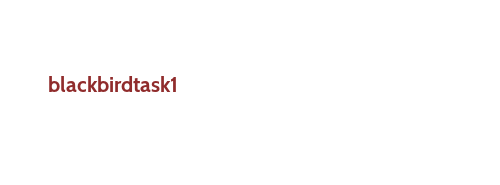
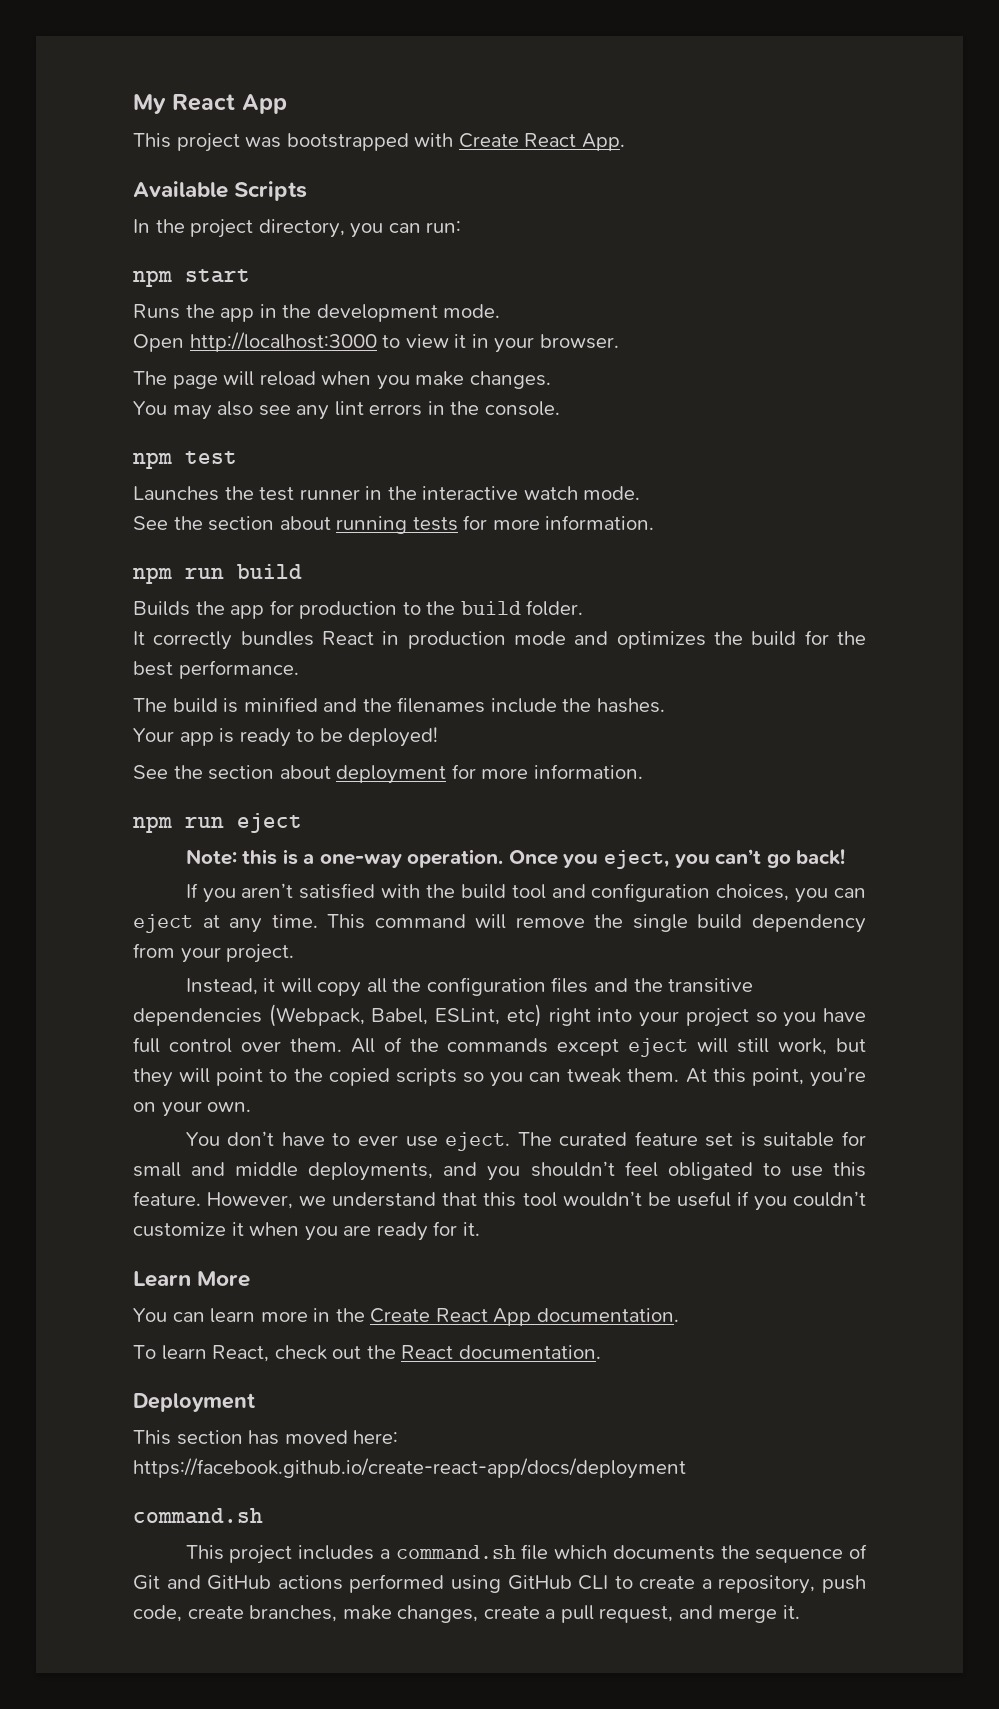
- blackbirdtask1
+ My React App
+ This project was bootstrapped with Create React App.
+ Available Scripts
+ In the project directory, you can run:
+ npm start
+ Runs the app in the development mode.
+ Open http://localhost:3000 to view it in your browser.
+ The page will reload when you make changes.
+ You may also see any lint errors in the console.
+ npm test
+ Launches the test runner in the interactive watch mode.
+ See the section about running tests for more information.
+ npm run build
+ Builds the app for production to the build folder.
+ It correctly bundles React in production mode and optimizes the build for the best performance.
+ The build is minified and the filenames include the hashes.
+ Your app is ready to be deployed!
+ See the section about deployment for more information.
+ npm run eject
+ Note: this is a one-way operation. Once you eject, you can’t go back!
+ If you aren’t satisfied with the build tool and configuration choices, you can eject at any time. This command will remove the single build dependency from your project.
+ Instead, it will copy all the configuration files and the transitive dependencies (Webpack, Babel, ESLint, etc) right into your project so you have full control over them. All of the commands except eject will still work, but they will point to the copied scripts so you can tweak them. At this point, you’re on your own.
+ You don’t have to ever use eject. The curated feature set is suitable for small and middle deployments, and you shouldn’t feel obligated to use this feature. However, we understand that this tool wouldn’t be useful if you couldn’t customize it when you are ready for it.
+ Learn More
+ You can learn more in the Create React App documentation.
+ To learn React, check out the React documentation.
+ Deployment
+ This section has moved here: https://facebook.github.io/create-react-app/docs/deployment
+ command.sh
+ This project includes a command.sh file which documents the sequence of Git and GitHub actions performed using GitHub CLI to create a repository, push code, create branches, make changes, create a pull request, and merge it.

